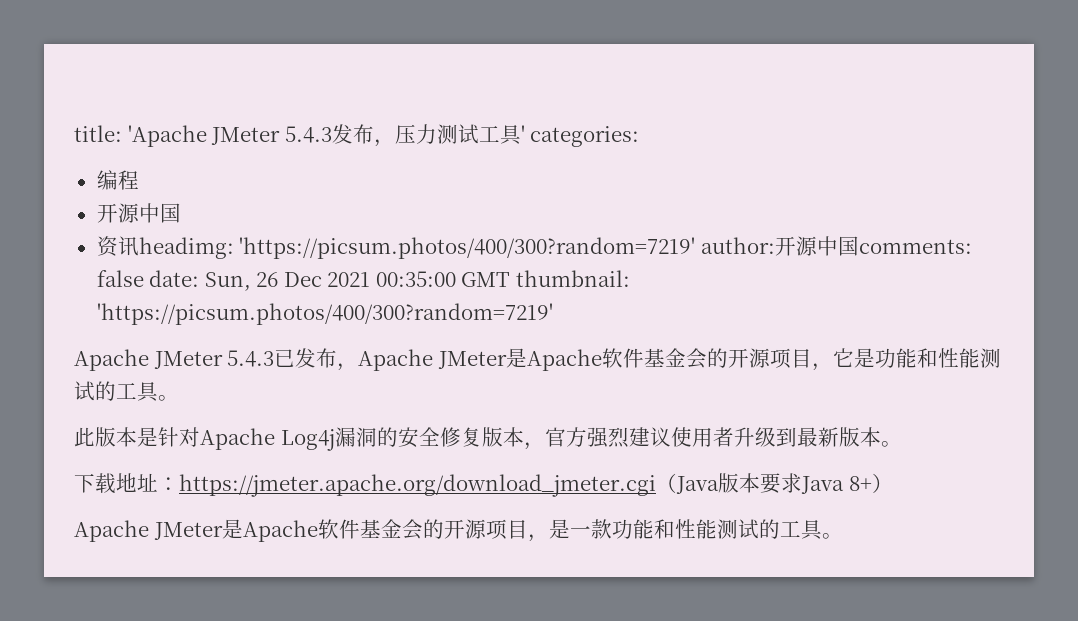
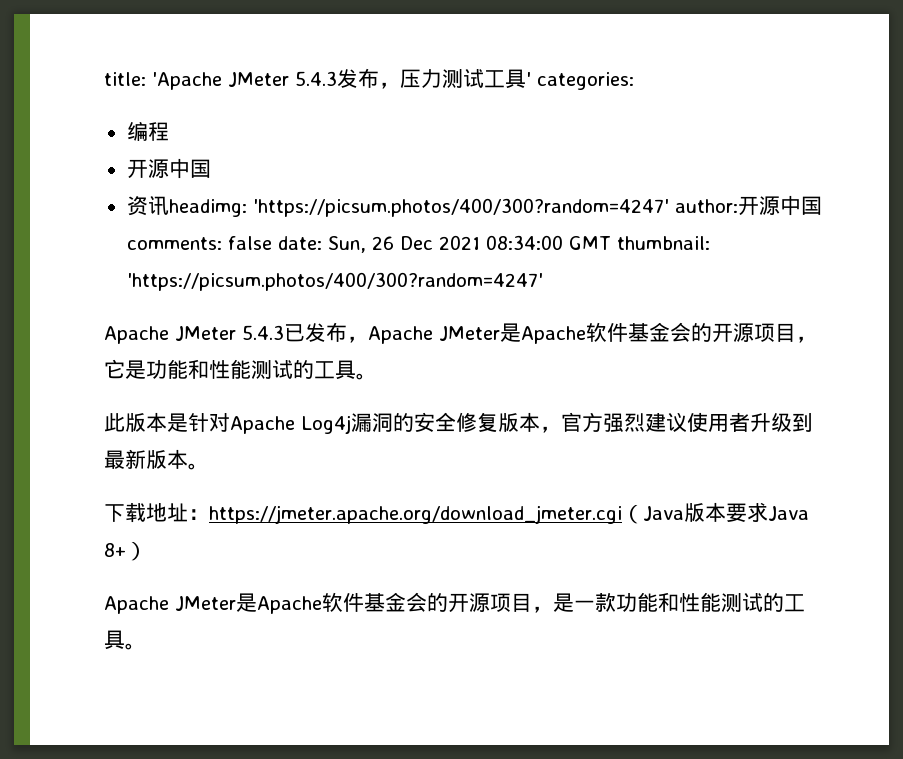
- 资讯headimg: 'https://picsum.photos/400/300?random=7219' author:开源中国comments: false date: Sun, 26 Dec 2021 00:35:00 GMT thumbnail: 'https://picsum.photos/400/300?random=7219'
+ 资讯headimg: 'https://picsum.photos/400/300?random=4247' author:开源中国comments: false date: Sun, 26 Dec 2021 08:34:00 GMT thumbnail: 'https://picsum.photos/400/300?random=4247'

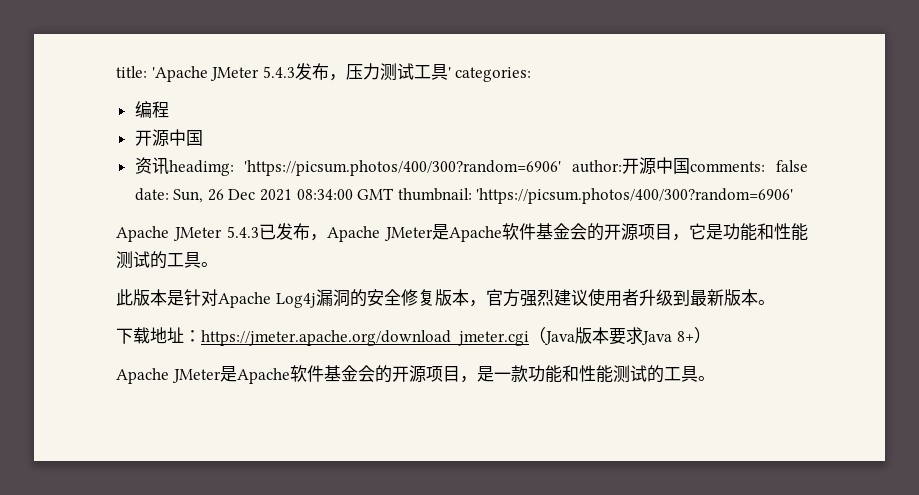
- 资讯headimg: 'https://picsum.photos/400/300?random=4247' author:开源中国comments: false date: Sun, 26 Dec 2021 08:34:00 GMT thumbnail: 'https://picsum.photos/400/300?random=4247'
+ 资讯headimg: 'https://picsum.photos/400/300?random=6906' author:开源中国comments: false date: Sun, 26 Dec 2021 08:34:00 GMT thumbnail: 'https://picsum.photos/400/300?random=6906'

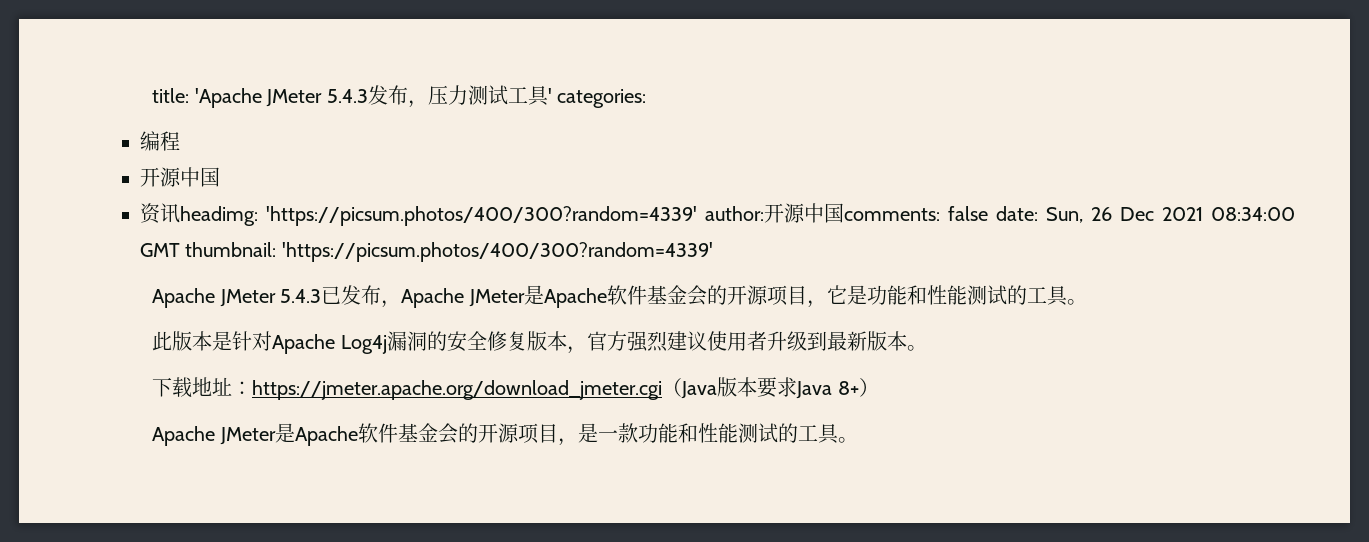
- 资讯headimg: 'https://picsum.photos/400/300?random=6906' author:开源中国comments: false date: Sun, 26 Dec 2021 08:34:00 GMT thumbnail: 'https://picsum.photos/400/300?random=6906'
+ 资讯headimg: 'https://picsum.photos/400/300?random=4339' author:开源中国comments: false date: Sun, 26 Dec 2021 08:34:00 GMT thumbnail: 'https://picsum.photos/400/300?random=4339'

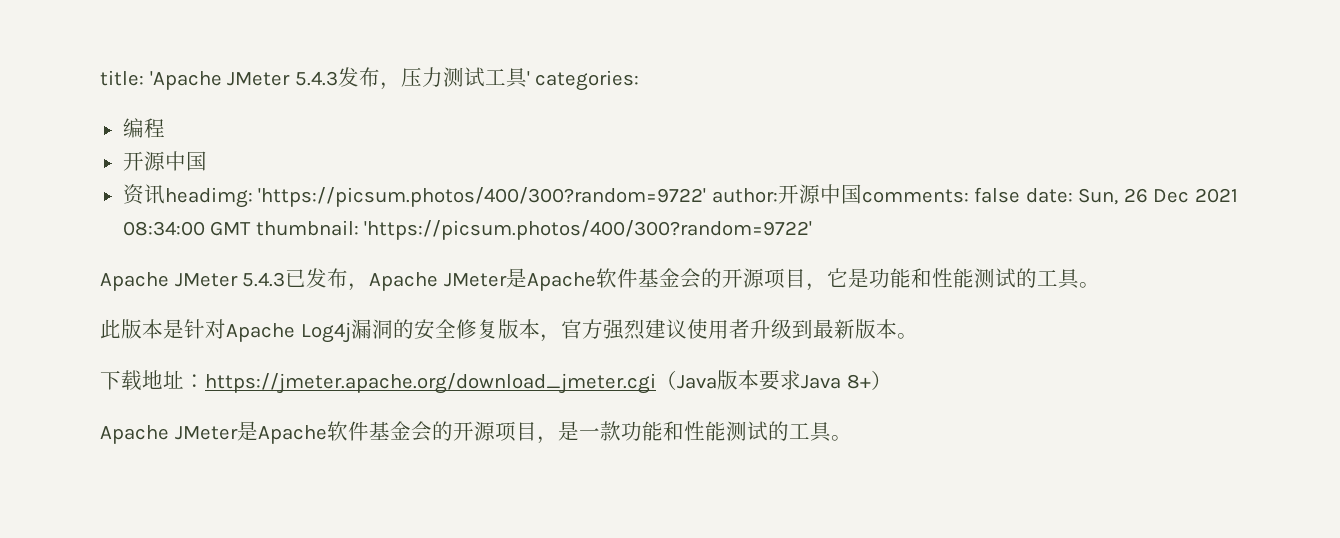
- 资讯headimg: 'https://picsum.photos/400/300?random=4339' author:开源中国comments: false date: Sun, 26 Dec 2021 08:34:00 GMT thumbnail: 'https://picsum.photos/400/300?random=4339'
+ 资讯headimg: 'https://picsum.photos/400/300?random=9722' author:开源中国comments: false date: Sun, 26 Dec 2021 08:34:00 GMT thumbnail: 'https://picsum.photos/400/300?random=9722'

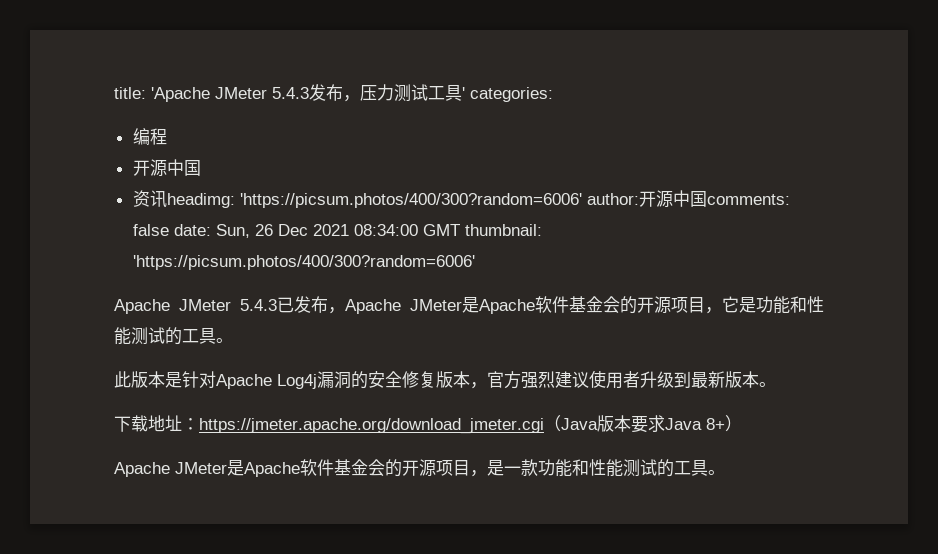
- 资讯headimg: 'https://picsum.photos/400/300?random=9722' author:开源中国comments: false date: Sun, 26 Dec 2021 08:34:00 GMT thumbnail: 'https://picsum.photos/400/300?random=9722'
+ 资讯headimg: 'https://picsum.photos/400/300?random=6006' author:开源中国comments: false date: Sun, 26 Dec 2021 08:34:00 GMT thumbnail: 'https://picsum.photos/400/300?random=6006'

